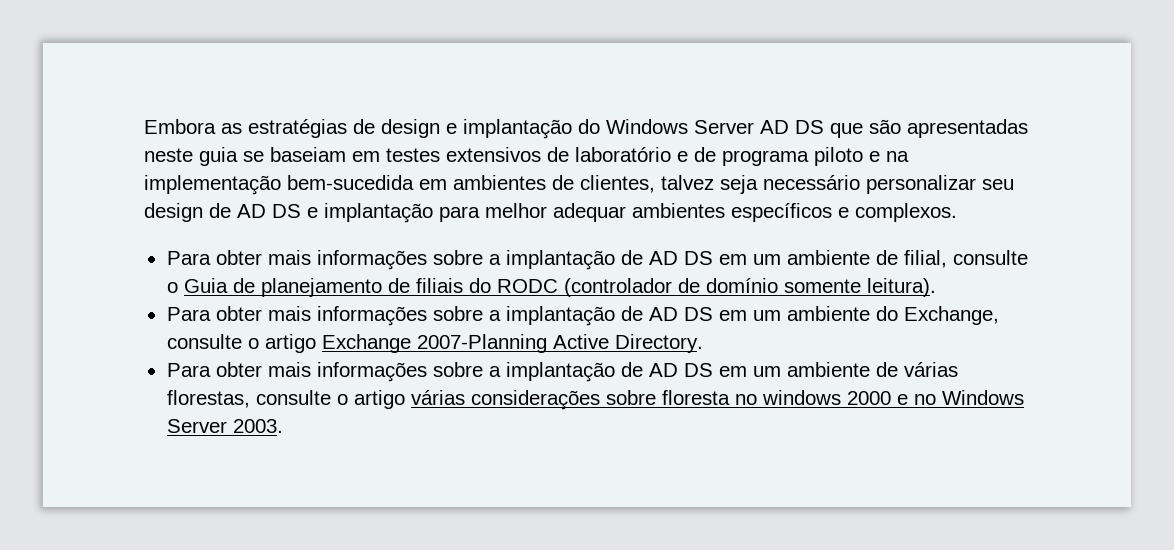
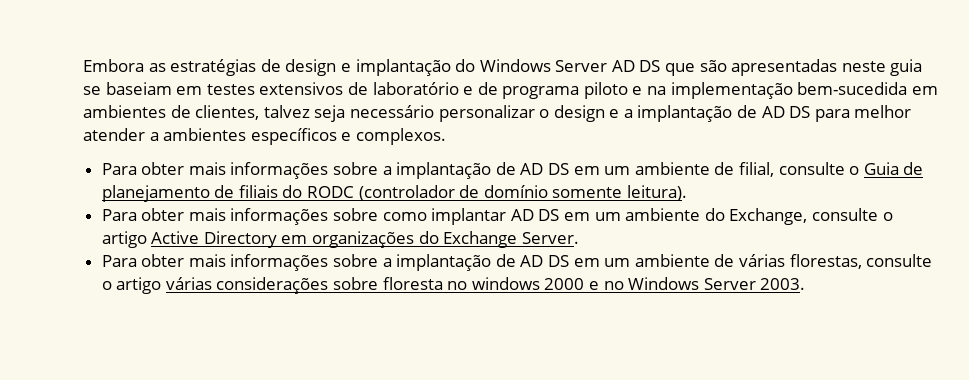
- Embora as estratégias de design e implantação do Windows Server AD DS que são apresentadas neste guia se baseiam em testes extensivos de laboratório e de programa piloto e na implementação bem-sucedida em ambientes de clientes, talvez seja necessário personalizar seu design de AD DS e implantação para melhor adequar ambientes específicos e complexos.
+ Embora as estratégias de design e implantação do Windows Server AD DS que são apresentadas neste guia se baseiam em testes extensivos de laboratório e de programa piloto e na implementação bem-sucedida em ambientes de clientes, talvez seja necessário personalizar o design e a implantação de AD DS para melhor atender a ambientes específicos e complexos.
- Para obter mais informações sobre a implantação de AD DS em um ambiente do Exchange, consulte o artigo Exchange 2007-Planning Active Directory.
+ Para obter mais informações sobre como implantar AD DS em um ambiente do Exchange, consulte o artigo Active Directory em organizações do Exchange Server.

